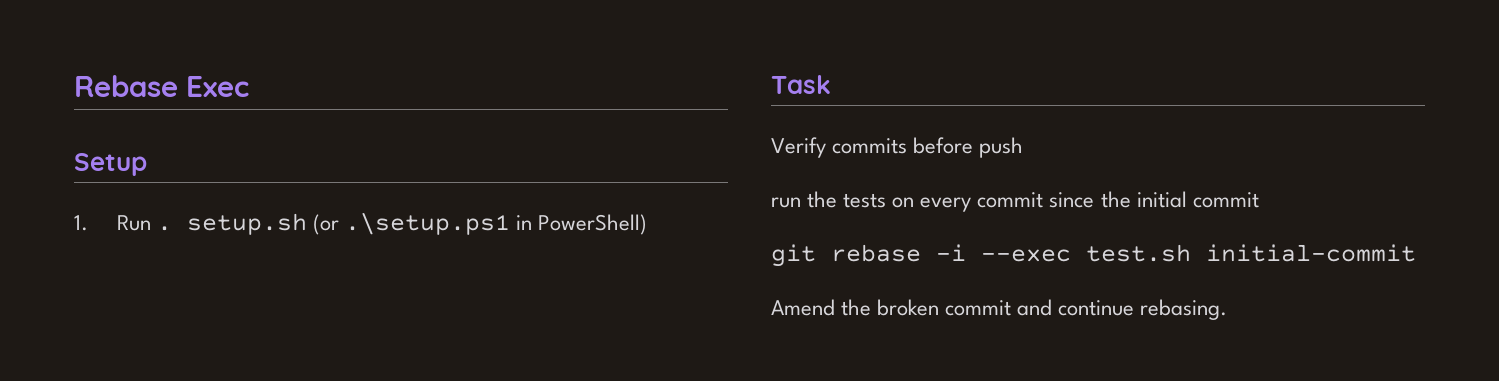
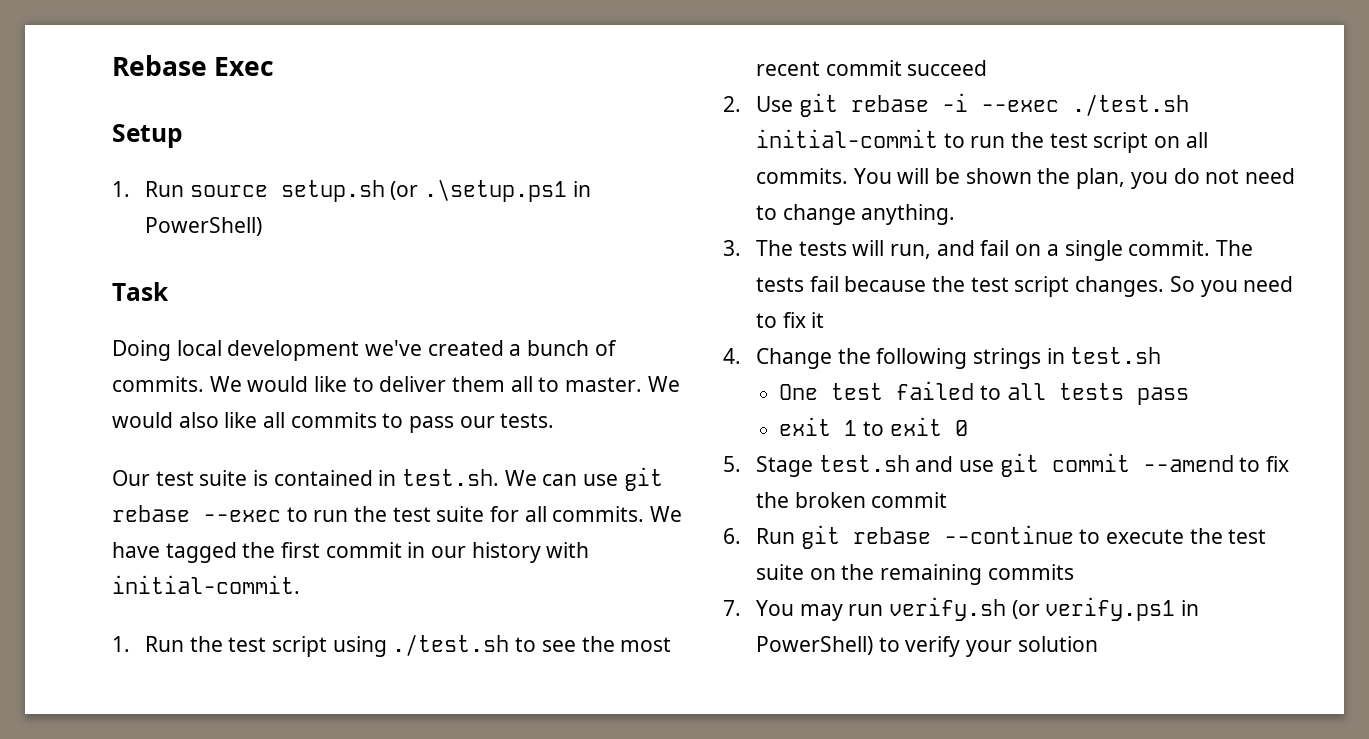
- 1. Run . setup.sh (or .\setup.ps1 in PowerShell)
+ 1. Run source setup.sh (or .\setup.ps1 in PowerShell)
- Verify commits before push
- run the tests on every commit since the initial commit
- git rebase -i --exec test.sh initial-commit
- Amend the broken commit and continue rebasing.
+ Doing local development we've created a bunch of commits. We would like to deliver them all to master. We would also like all commits to pass our tests.
+ Our test suite is contained in test.sh. We can use git rebase --exec to run the test suite for all commits. We have tagged the first commit in our history with initial-commit.
+ 1. Run the test script using ./test.sh to see the most recent commit succeed
+ 2. Use git rebase -i --exec ./test.sh initial-commit to run the test script on all commits. You will be shown the plan, you do not need to change anything.
+ 3. The tests will run, and fail on a single commit. The tests fail because the test script changes. So you need to fix it
+ 4. Change the following strings in test.sh
+ One test failed to all tests pass
+ exit 1 to exit 0
+ 5. Stage test.sh and use git commit --amend to fix the broken commit
+ 6. Run git rebase --continue to execute the test suite on the remaining commits
+ 7. You may run verify.sh (or verify.ps1 in PowerShell) to verify your solution

